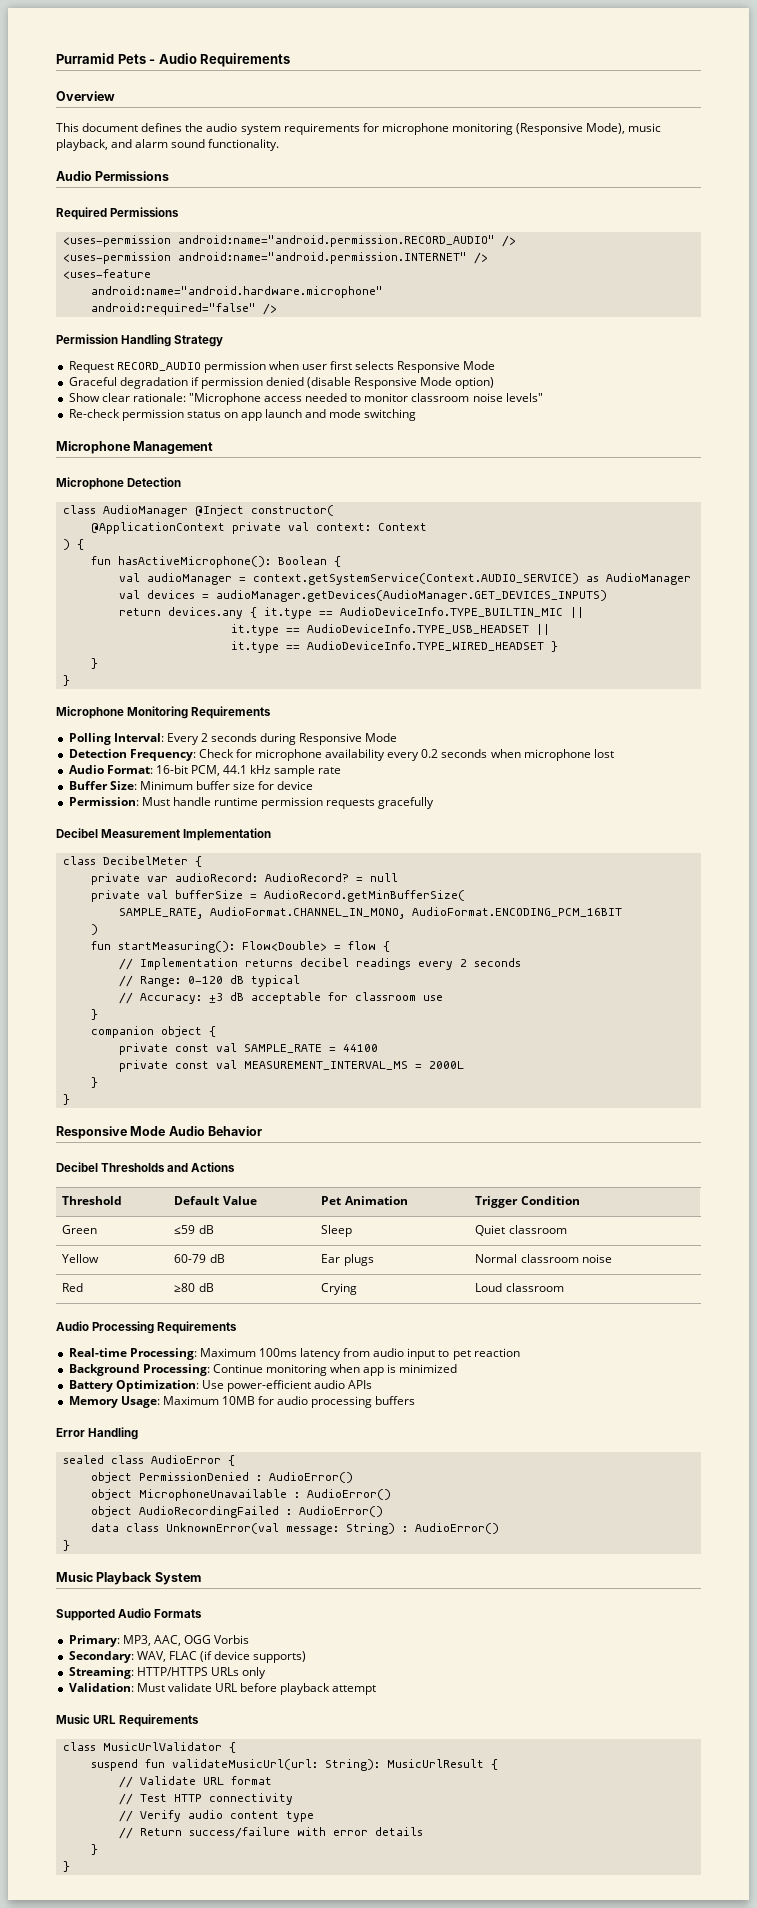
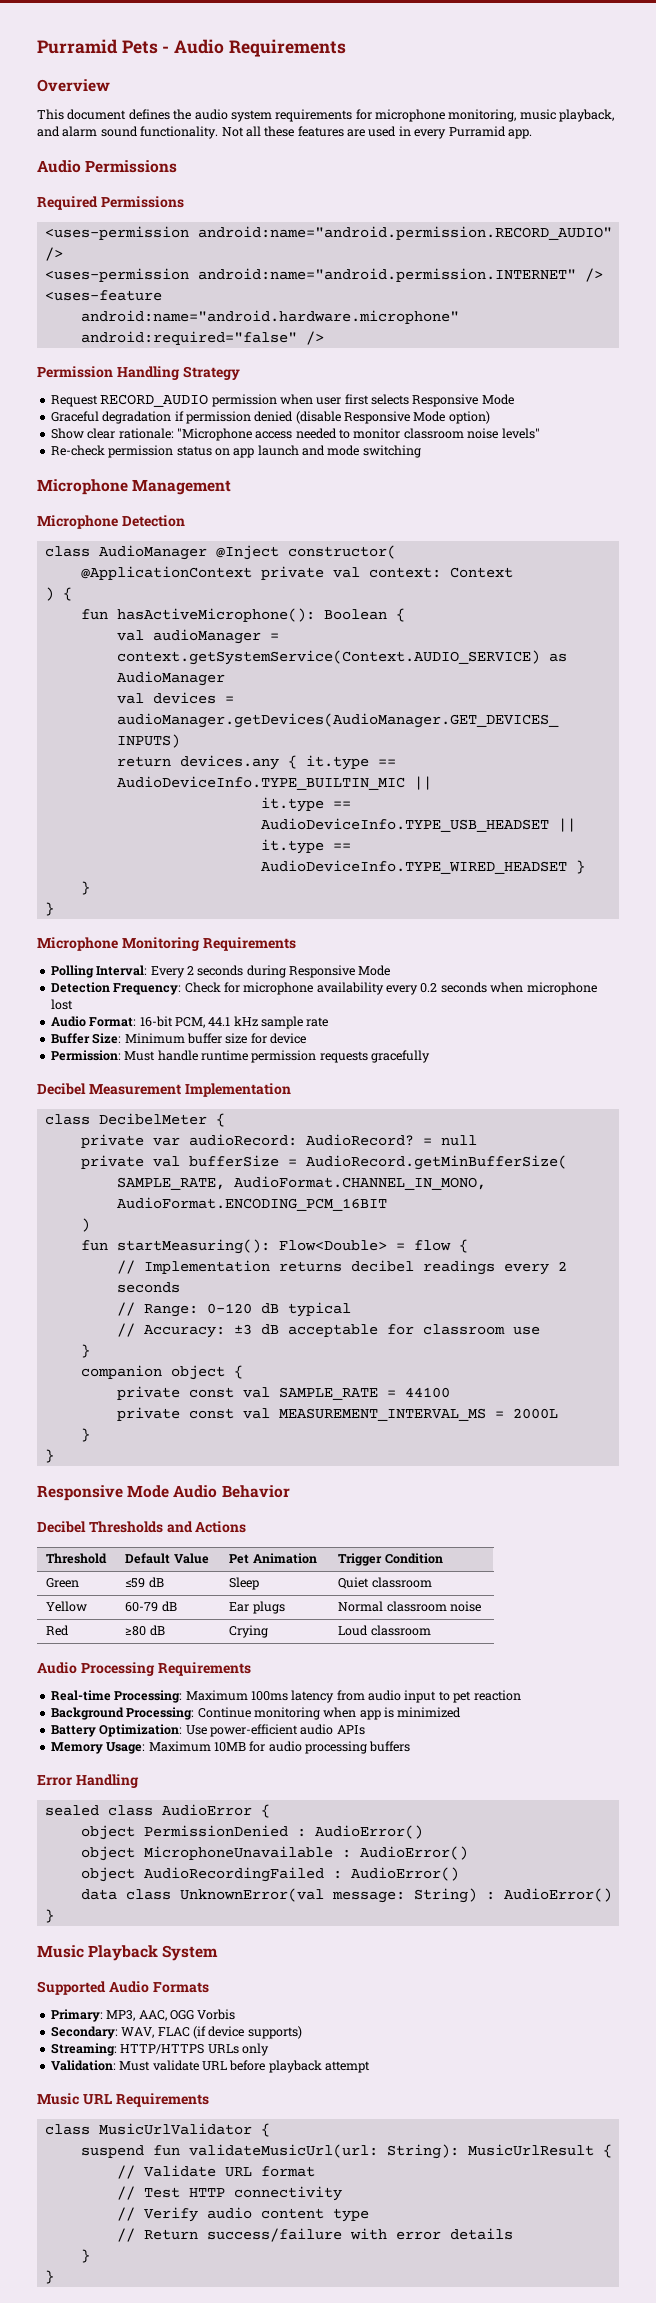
- This document defines the audio system requirements for microphone monitoring (Responsive Mode), music playback, and alarm sound functionality.
+ This document defines the audio system requirements for microphone monitoring, music playback, and alarm sound functionality. Not all these features are used in every Purramid app.

